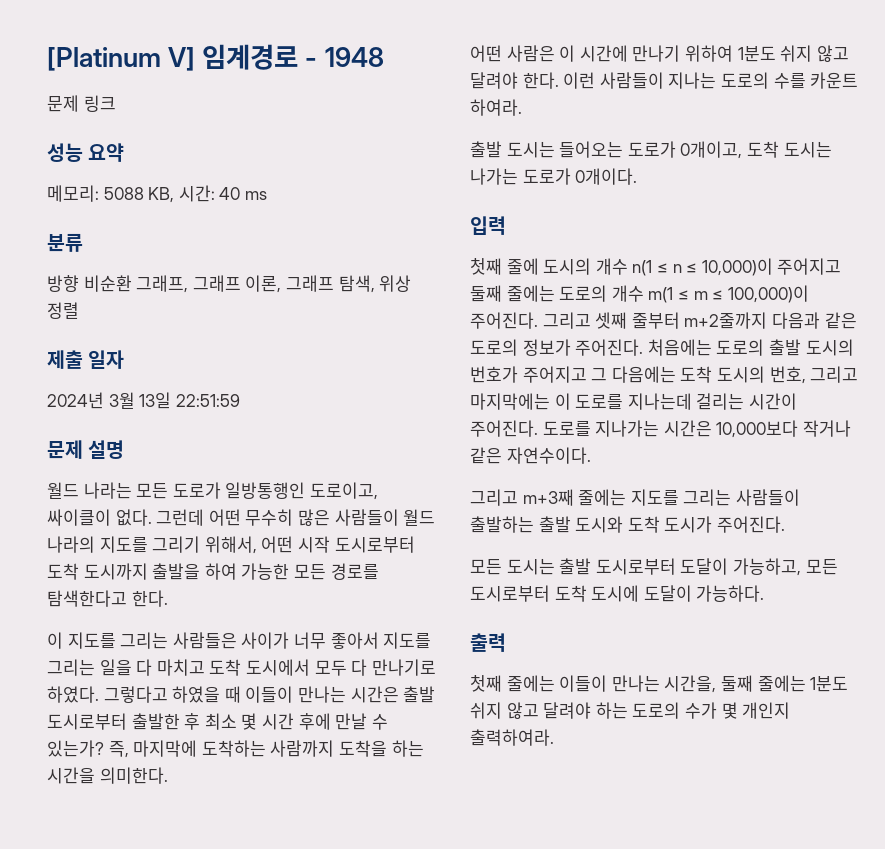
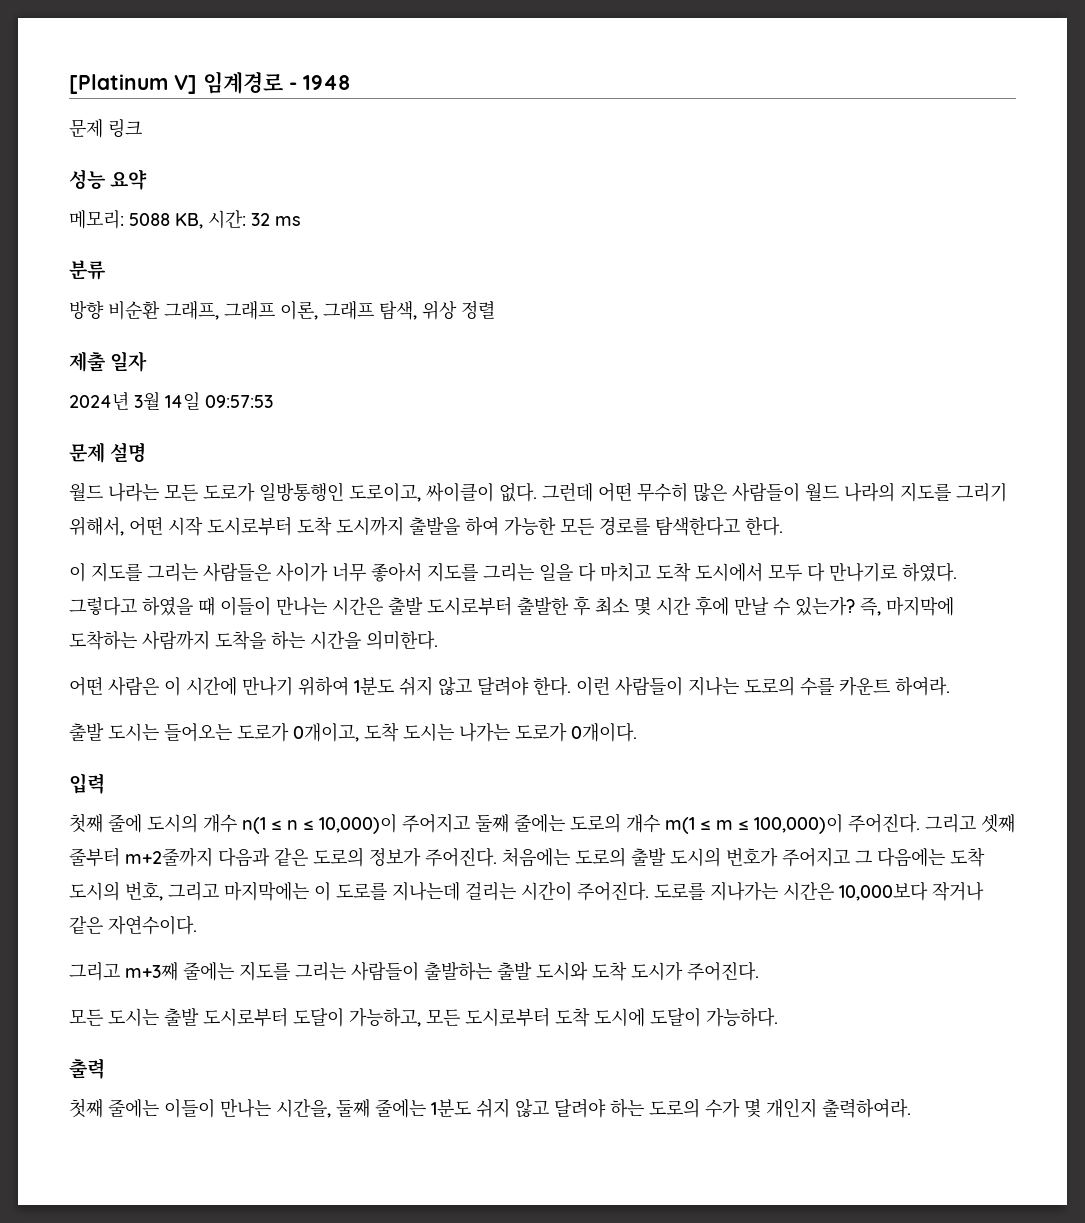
- 메모리: 5088 KB, 시간: 40 ms
+ 메모리: 5088 KB, 시간: 32 ms
- 2024년 3월 13일 22:51:59
+ 2024년 3월 14일 09:57:53

